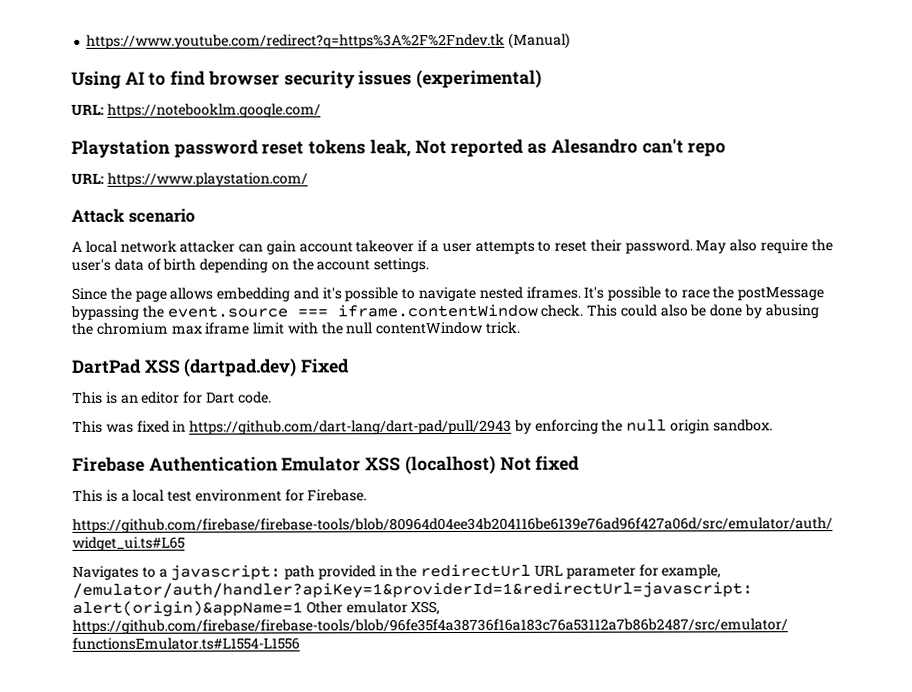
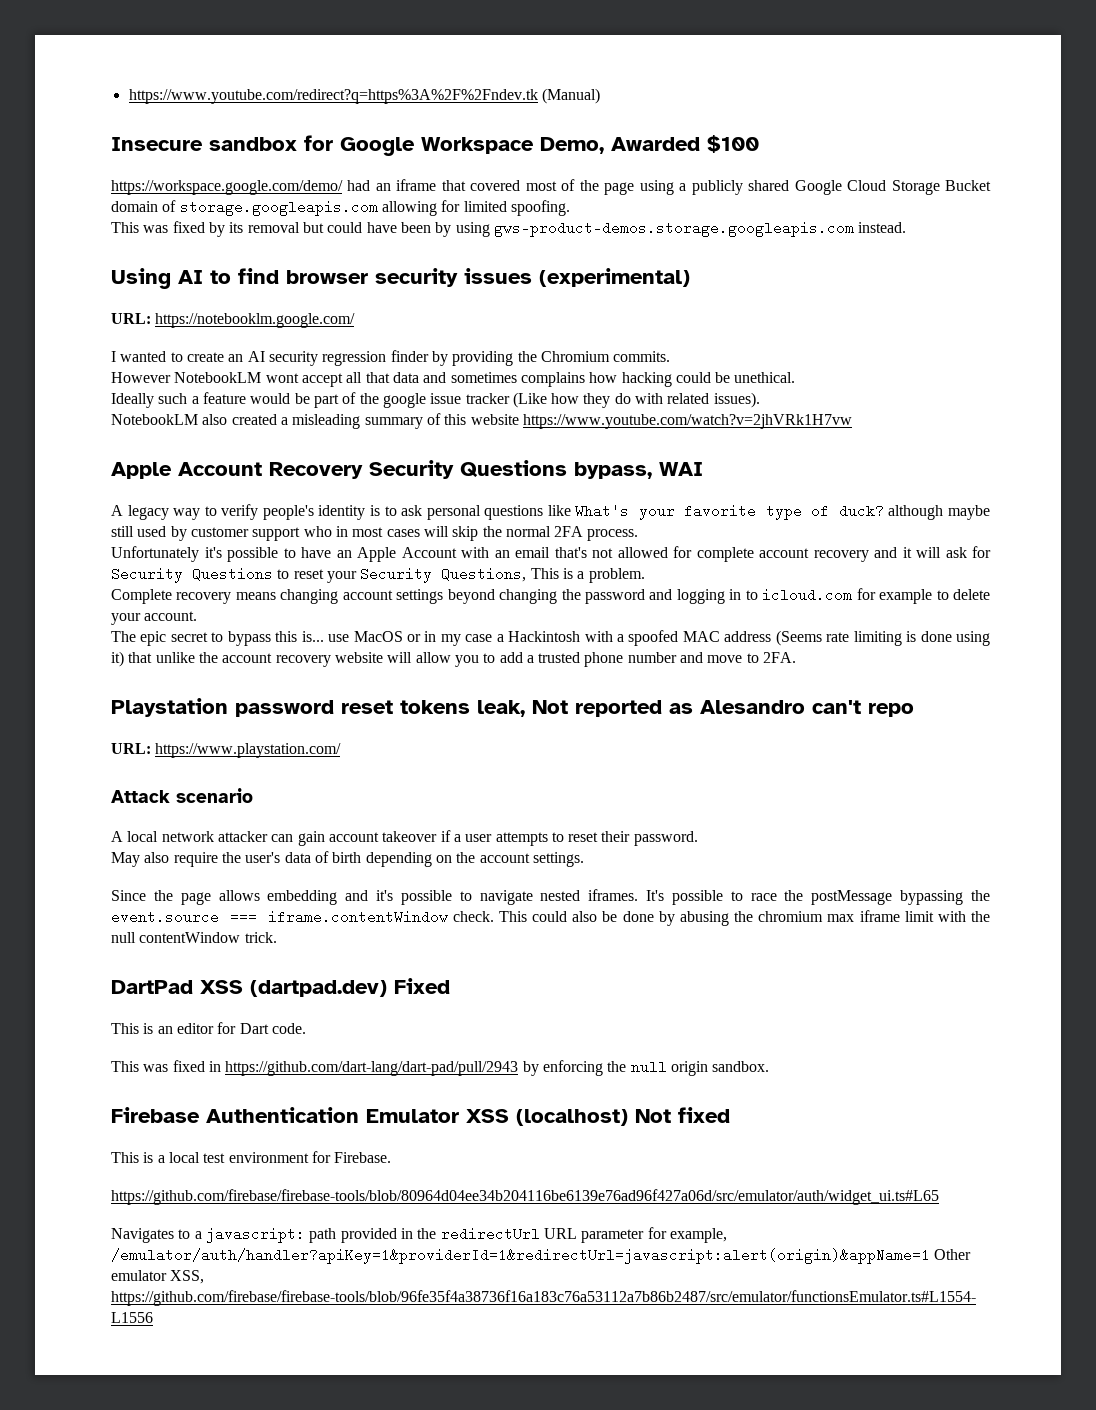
+ Insecure sandbox for Google Workspace Demo, Awarded $100
+ https://workspace.google.com/demo/ had an iframe that covered most of the page using a publicly shared Google Cloud Storage Bucket domain of storage.googleapis.com allowing for limited spoofing.
+ This was fixed by its removal but could have been by using gws-product-demos.storage.googleapis.com instead.
+ I wanted to create an AI security regression finder by providing the Chromium commits.
+ However NotebookLM wont accept all that data and sometimes complains how hacking could be unethical.
+ Ideally such a feature would be part of the google issue tracker (Like how they do with related issues).
+ NotebookLM also created a misleading summary of this website https://www.youtube.com/watch?v=2jhVRk1H7vw
+ Apple Account Recovery Security Questions bypass, WAI
+ A legacy way to verify people's identity is to ask personal questions like What's your favorite type of duck? although maybe still used by customer support who in most cases will skip the normal 2FA process.
+ Unfortunately it's possible to have an Apple Account with an email that's not allowed for complete account recovery and it will ask for Security Questions to reset your Security Questions, This is a problem.
+ Complete recovery means changing account settings beyond changing the password and logging in to icloud.com for example to delete your account.
+ The epic secret to bypass this is... use MacOS or in my case a Hackintosh with a spoofed MAC address (Seems rate limiting is done using it) that unlike the account recovery website will allow you to add a trusted phone number and move to 2FA.
- A local network attacker can gain account takeover if a user attempts to reset their password. May also require the user's data of birth depending on the account settings.
+ A local network attacker can gain account takeover if a user attempts to reset their password.
+ May also require the user's data of birth depending on the account settings.

